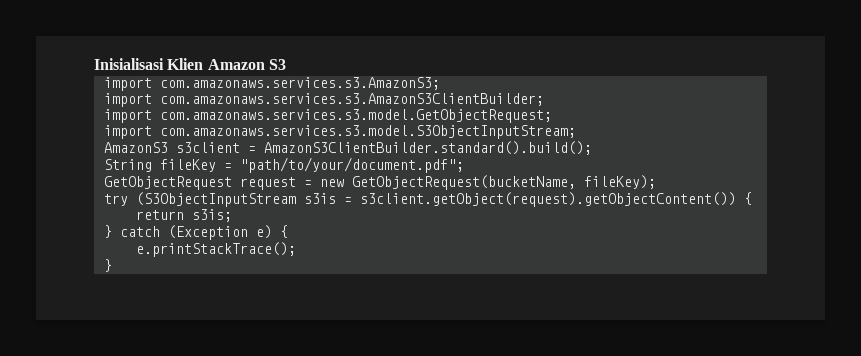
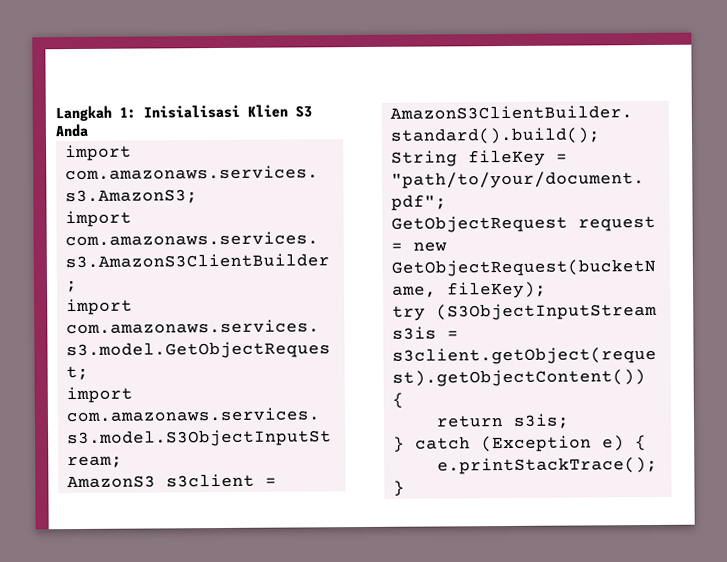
- Inisialisasi Klien Amazon S3
+ Langkah 1: Inisialisasi Klien S3 Anda

